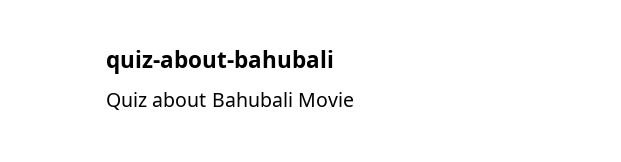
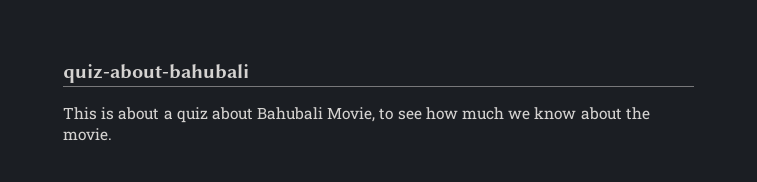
- Quiz about Bahubali Movie
+ This is about a quiz about Bahubali Movie, to see how much we know about the movie.

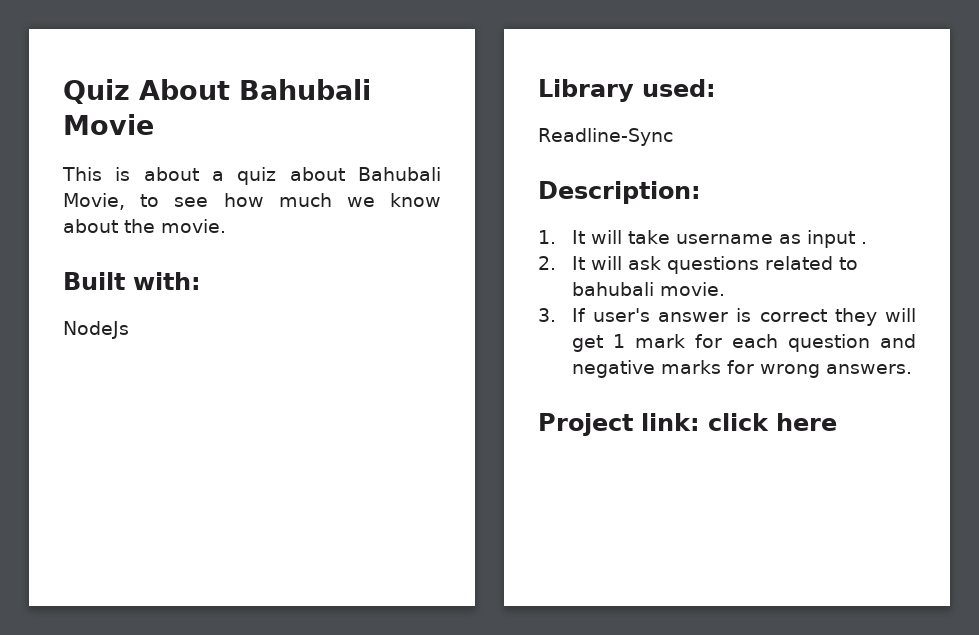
- quiz-about-bahubali
+ Quiz About Bahubali Movie
+ Built with:
+ NodeJs
+ Library used:
+ Readline-Sync
+ Description:
+ 1. It will take username as input .
+ 2. It will ask questions related to bahubali movie.
+ 3. If user's answer is correct they will get 1 mark for each question and negative marks for wrong answers.
+ Project link: click here

